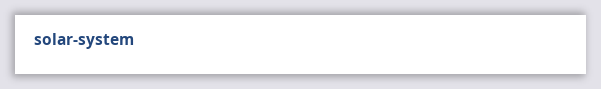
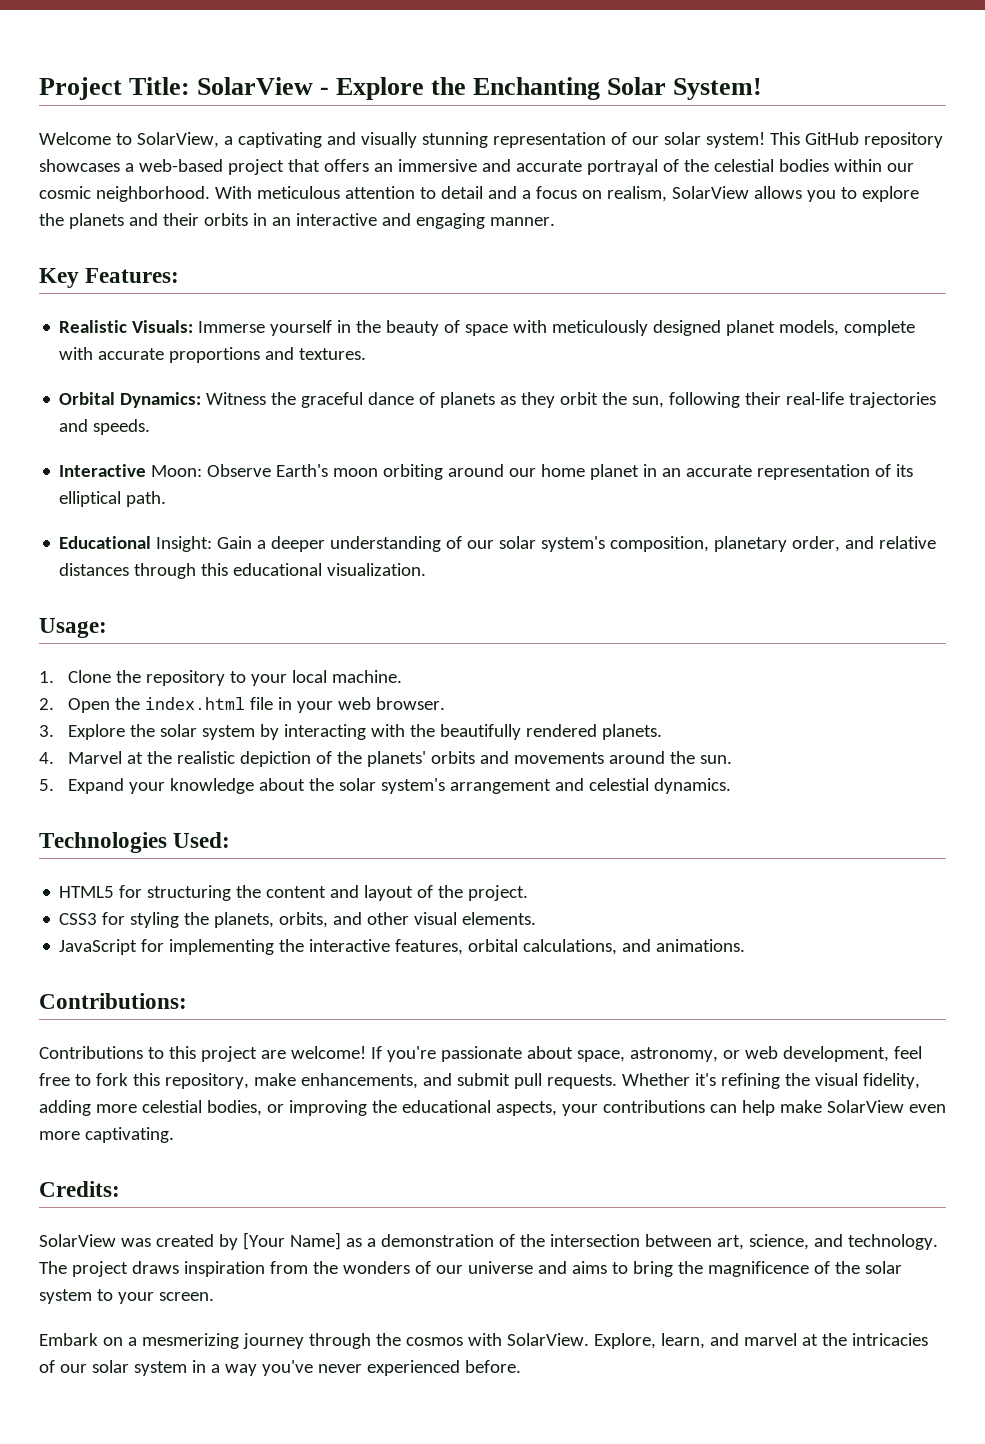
- solar-system
+ Project Title: SolarView - Explore the Enchanting Solar System!
+ Welcome to SolarView, a captivating and visually stunning representation of our solar system! This GitHub repository showcases a web-based project that offers an immersive and accurate portrayal of the celestial bodies within our cosmic neighborhood. With meticulous attention to detail and a focus on realism, SolarView allows you to explore the planets and their orbits in an interactive and engaging manner.
+ Key Features:
+ Realistic Visuals: Immerse yourself in the beauty of space with meticulously designed planet models, complete with accurate proportions and textures.
+ Orbital Dynamics: Witness the graceful dance of planets as they orbit the sun, following their real-life trajectories and speeds.
+ Interactive Moon: Observe Earth's moon orbiting around our home planet in an accurate representation of its elliptical path.
+ Educational Insight: Gain a deeper understanding of our solar system's composition, planetary order, and relative distances through this educational visualization.
+ Usage:
+ 1. Clone the repository to your local machine.
+ 2. Open the index.html file in your web browser.
+ 3. Explore the solar system by interacting with the beautifully rendered planets.
+ 4. Marvel at the realistic depiction of the planets' orbits and movements around the sun.
+ 5. Expand your knowledge about the solar system's arrangement and celestial dynamics.
+ Technologies Used:
+ HTML5 for structuring the content and layout of the project.
+ CSS3 for styling the planets, orbits, and other visual elements.
+ JavaScript for implementing the interactive features, orbital calculations, and animations.
+ Contributions:
+ Contributions to this project are welcome! If you're passionate about space, astronomy, or web development, feel free to fork this repository, make enhancements, and submit pull requests. Whether it's refining the visual fidelity, adding more celestial bodies, or improving the educational aspects, your contributions can help make SolarView even more captivating.
+ Credits:
+ SolarView was created by [Your Name] as a demonstration of the intersection between art, science, and technology. The project draws inspiration from the wonders of our universe and aims to bring the magnificence of the solar system to your screen.
+ Embark on a mesmerizing journey through the cosmos with SolarView. Explore, learn, and marvel at the intricacies of our solar system in a way you've never experienced before.

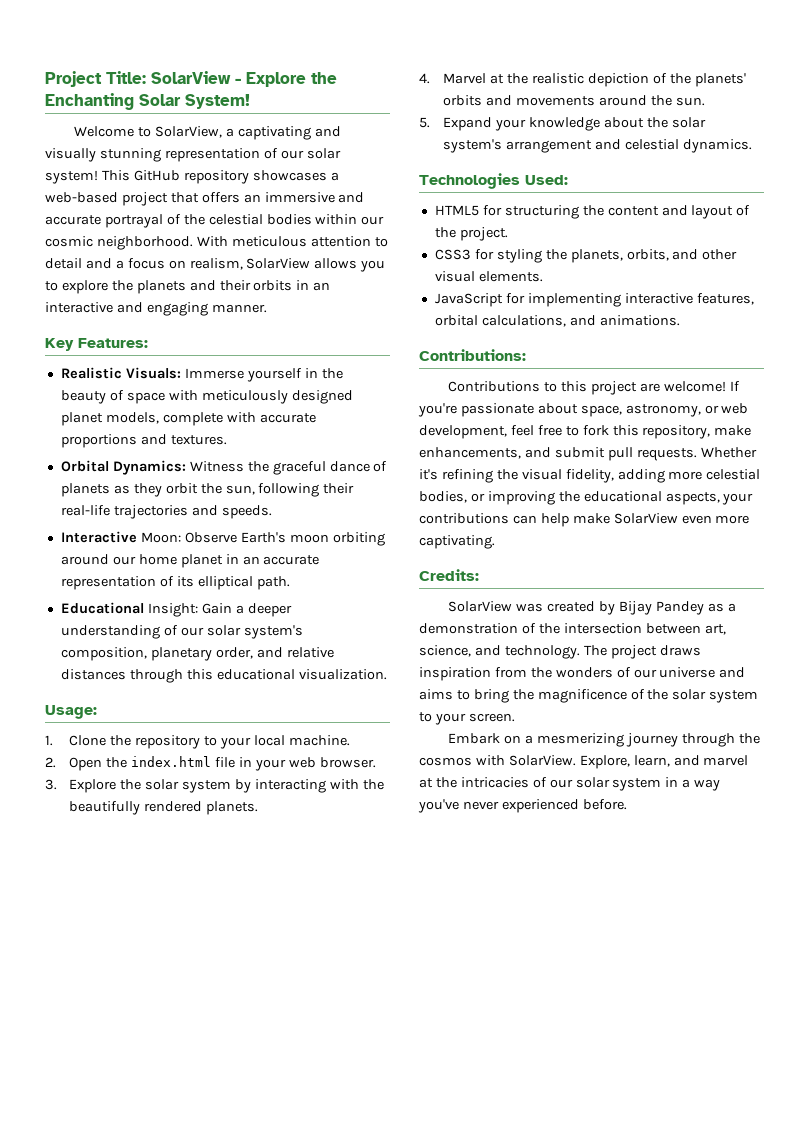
- JavaScript for implementing the interactive features, orbital calculations, and animations.
+ JavaScript for implementing interactive features, orbital calculations, and animations.
- SolarView was created by [Your Name] as a demonstration of the intersection between art, science, and technology.
+ SolarView was created by Bijay Pandey as a demonstration of the intersection between art, science, and technology.

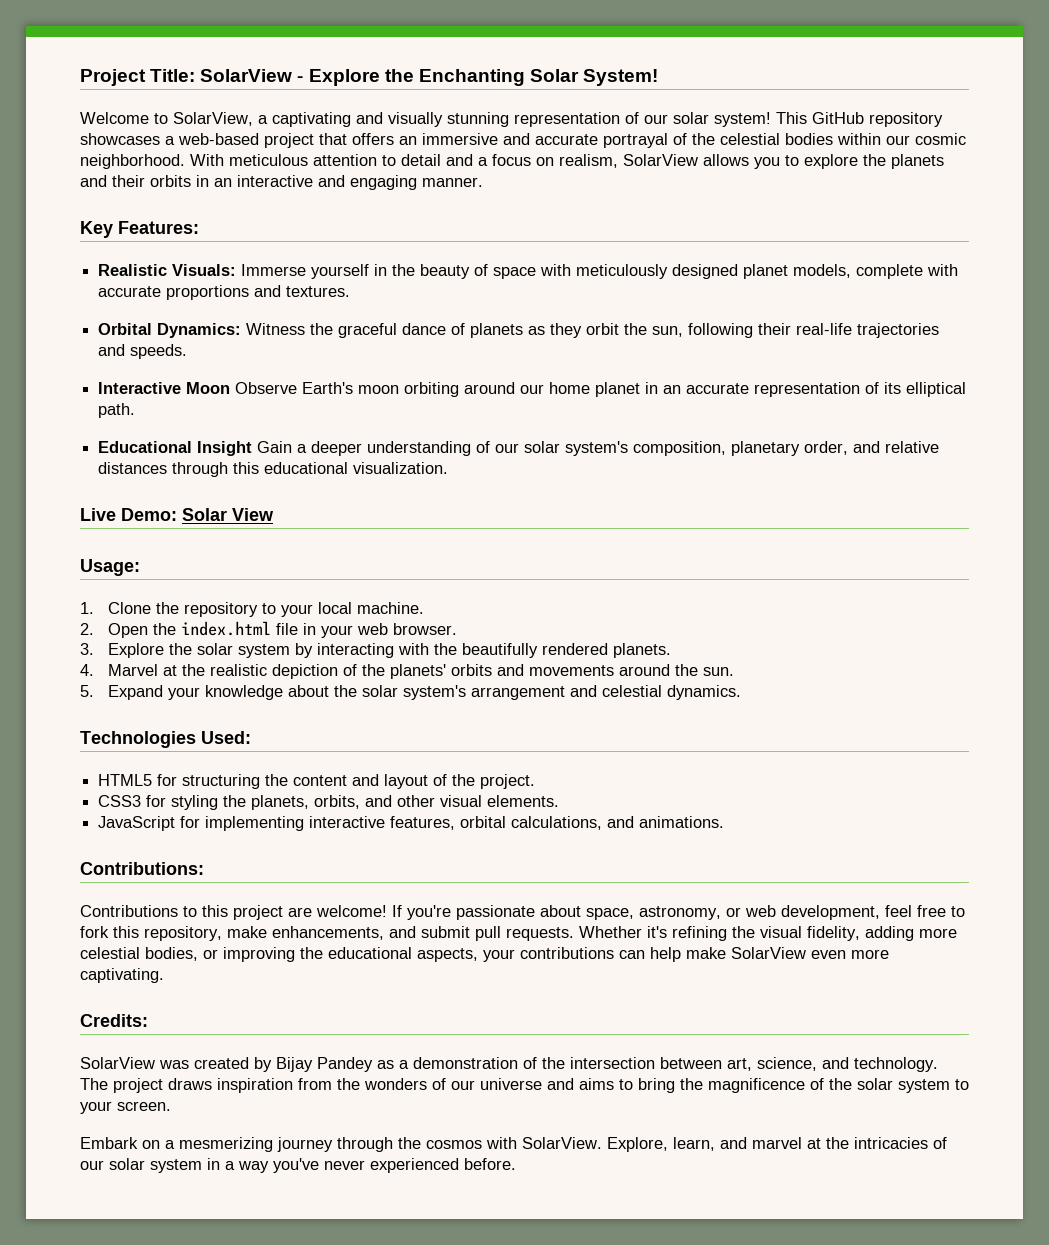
- Interactive Moon: Observe Earth's moon orbiting around our home planet in an accurate representation of its elliptical path.
+ Interactive Moon Observe Earth's moon orbiting around our home planet in an accurate representation of its elliptical path.
- Educational Insight: Gain a deeper understanding of our solar system's composition, planetary order, and relative distances through this educational visualization.
+ Educational Insight Gain a deeper understanding of our solar system's composition, planetary order, and relative distances through this educational visualization.
+ Live Demo: Solar View

